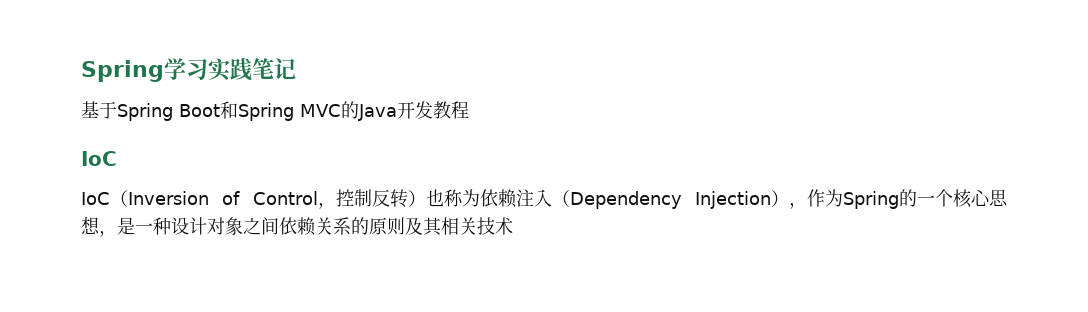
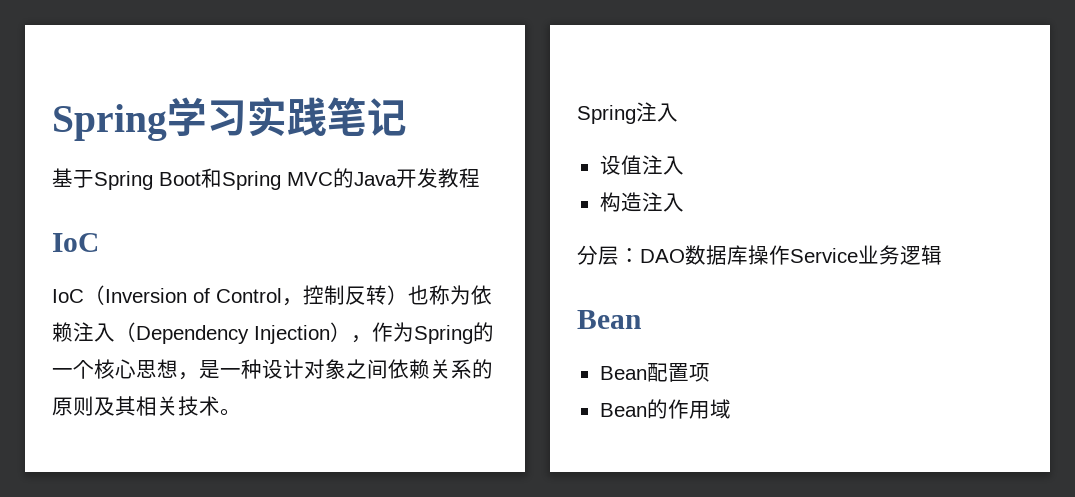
- IoC（Inversion of Control，控制反转）也称为依赖注入（Dependency Injection），作为Spring的一个核心思想，是一种设计对象之间依赖关系的原则及其相关技术
+ IoC（Inversion of Control，控制反转）也称为依赖注入（Dependency Injection），作为Spring的一个核心思想，是一种设计对象之间依赖关系的原则及其相关技术。
+ Spring注入
+ 设值注入
+ 构造注入
+ 分层：DAO数据库操作Service业务逻辑
+ Bean
+ Bean配置项
+ Bean的作用域

